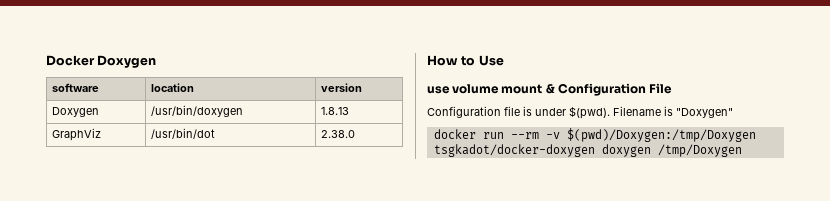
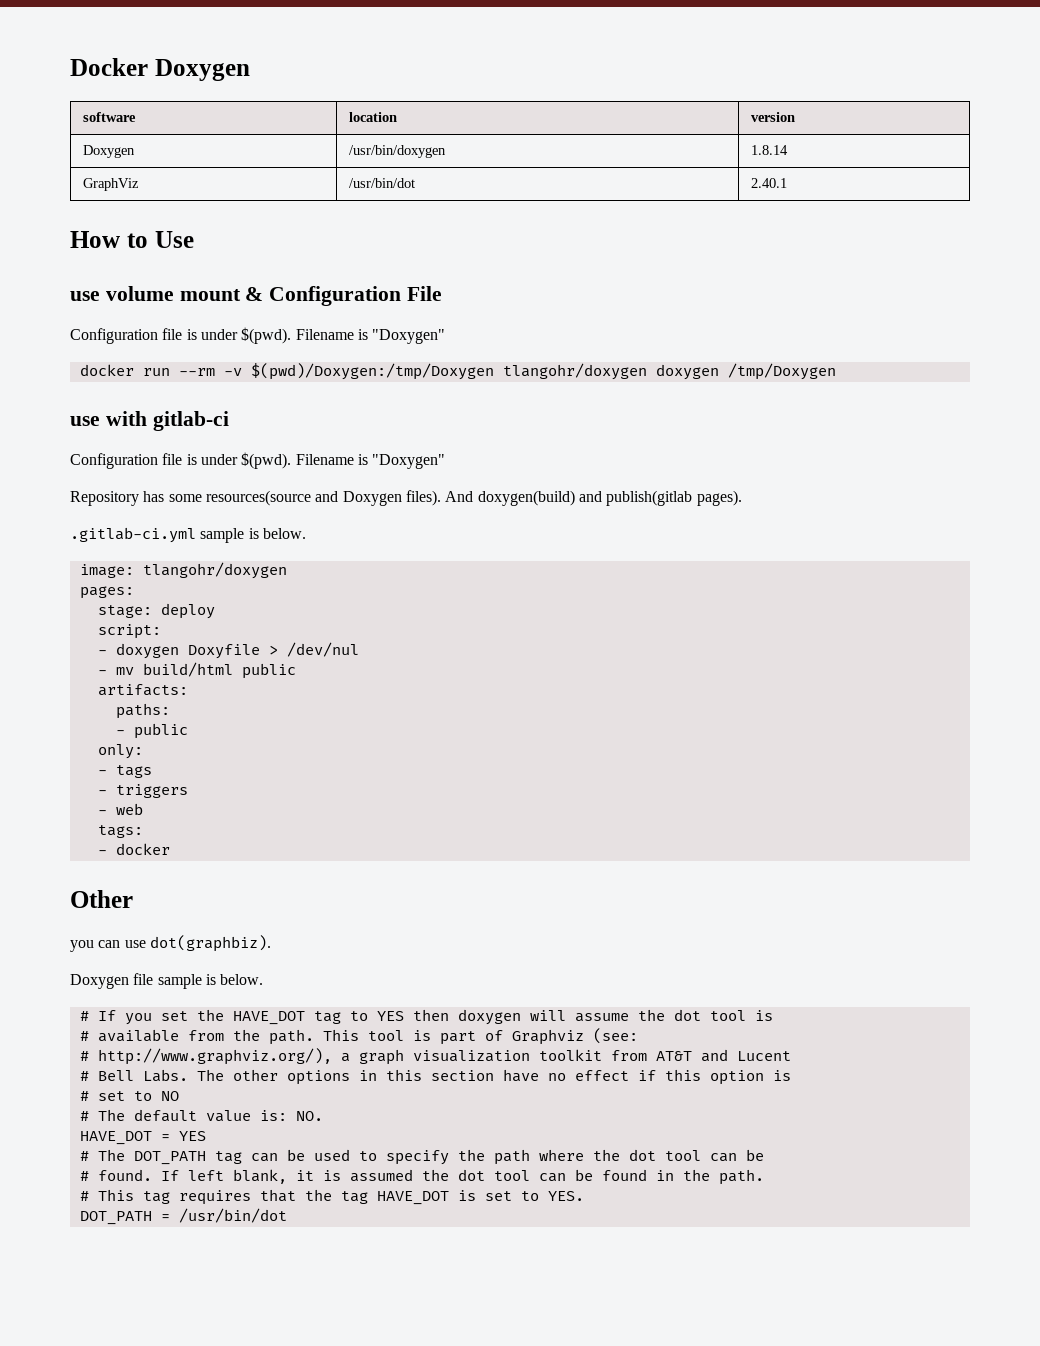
- Doxygen | /usr/bin/doxygen | 1.8.13
+ Doxygen | /usr/bin/doxygen | 1.8.14
- GraphViz | /usr/bin/dot | 2.38.0
+ GraphViz | /usr/bin/dot | 2.40.1
- docker run --rm -v $(pwd)/Doxygen:/tmp/Doxygen tsgkadot/docker-doxygen doxygen /tmp/Doxygen
+ docker run --rm -v $(pwd)/Doxygen:/tmp/Doxygen tlangohr/doxygen doxygen /tmp/Doxygen
+ use with gitlab-ci
+ Configuration file is under $(pwd). Filename is "Doxygen"
+ Repository has some resources(source and Doxygen files). And doxygen(build) and publish(gitlab pages).
+ .gitlab-ci.yml sample is below.
+ image: tlangohr/doxygen
+ pages:
+ stage: deploy
+ script:
+ - doxygen Doxyfile > /dev/nul
+ - mv build/html public
+ artifacts:
+ paths:
+ - public
+ only:
+ - tags
+ - triggers
+ - web
+ tags:
+ - docker
+ Other
+ you can use dot(graphbiz).
+ Doxygen file sample is below.
+ # If you set the HAVE_DOT tag to YES then doxygen will assume the dot tool is
+ # available from the path. This tool is part of Graphviz (see:
+ # http://www.graphviz.org/), a graph visualization toolkit from AT&T and Lucent
+ # Bell Labs. The other options in this section have no effect if this option is
+ # set to NO
+ # The default value is: NO.
+ HAVE_DOT = YES
+ # The DOT_PATH tag can be used to specify the path where the dot tool can be
+ # found. If left blank, it is assumed the dot tool can be found in the path.
+ # This tag requires that the tag HAVE_DOT is set to YES.
+ DOT_PATH = /usr/bin/dot

